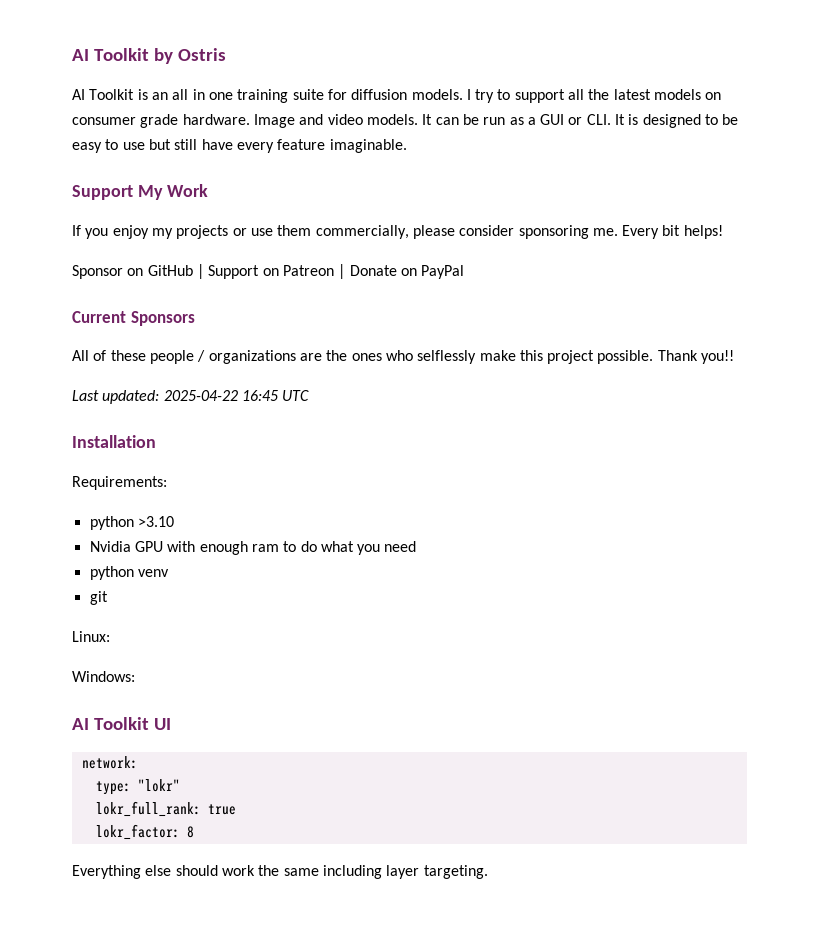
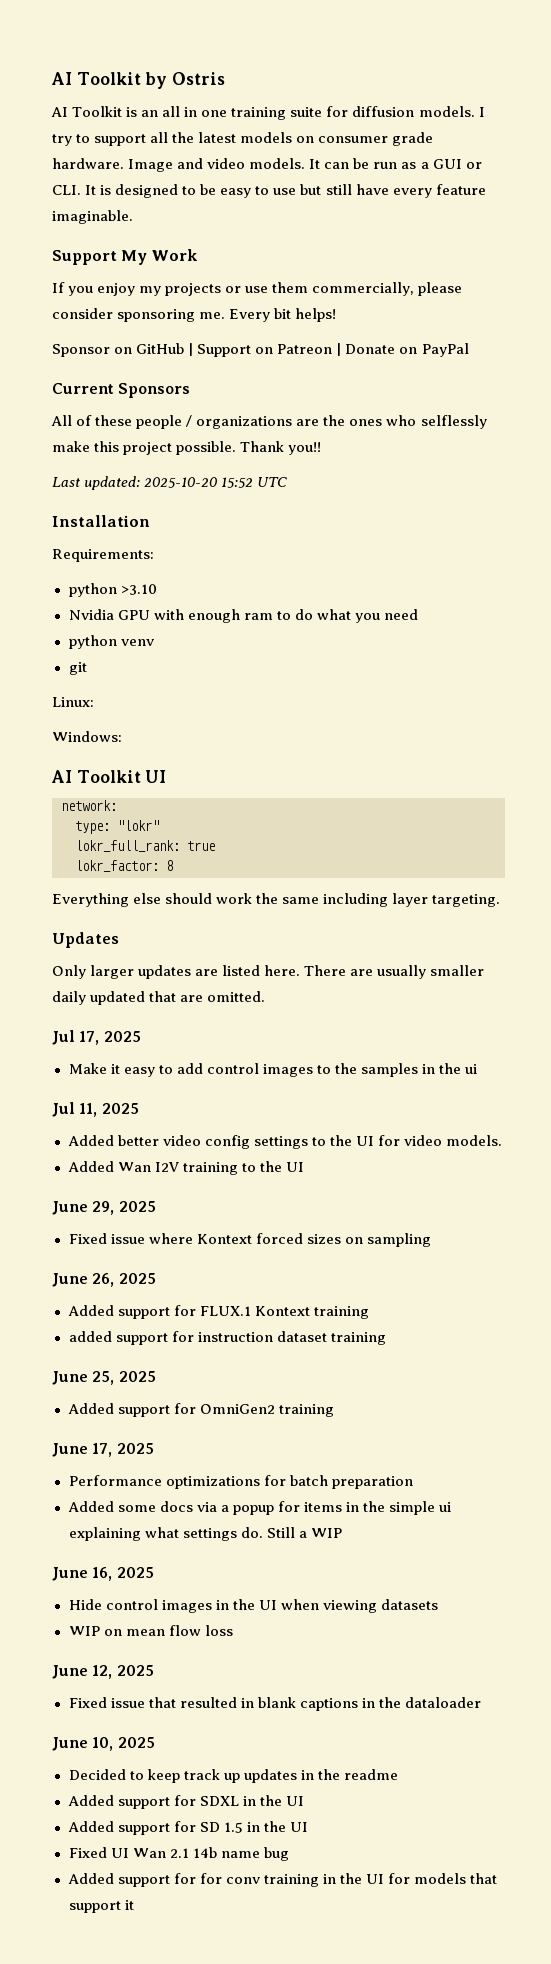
- Last updated: 2025-04-22 16:45 UTC
+ Last updated: 2025-10-20 15:52 UTC
+ Updates
+ Only larger updates are listed here. There are usually smaller daily updated that are omitted.
+ Jul 17, 2025
+ Make it easy to add control images to the samples in the ui
+ Jul 11, 2025
+ Added better video config settings to the UI for video models.
+ Added Wan I2V training to the UI
+ June 29, 2025
+ Fixed issue where Kontext forced sizes on sampling
+ June 26, 2025
+ Added support for FLUX.1 Kontext training
+ added support for instruction dataset training
+ June 25, 2025
+ Added support for OmniGen2 training
+ June 17, 2025
+ Performance optimizations for batch preparation
+ Added some docs via a popup for items in the simple ui explaining what settings do. Still a WIP
+ June 16, 2025
+ Hide control images in the UI when viewing datasets
+ WIP on mean flow loss
+ June 12, 2025
+ Fixed issue that resulted in blank captions in the dataloader
+ June 10, 2025
+ Decided to keep track up updates in the readme
+ Added support for SDXL in the UI
+ Added support for SD 1.5 in the UI
+ Fixed UI Wan 2.1 14b name bug
+ Added support for for conv training in the UI for models that support it

